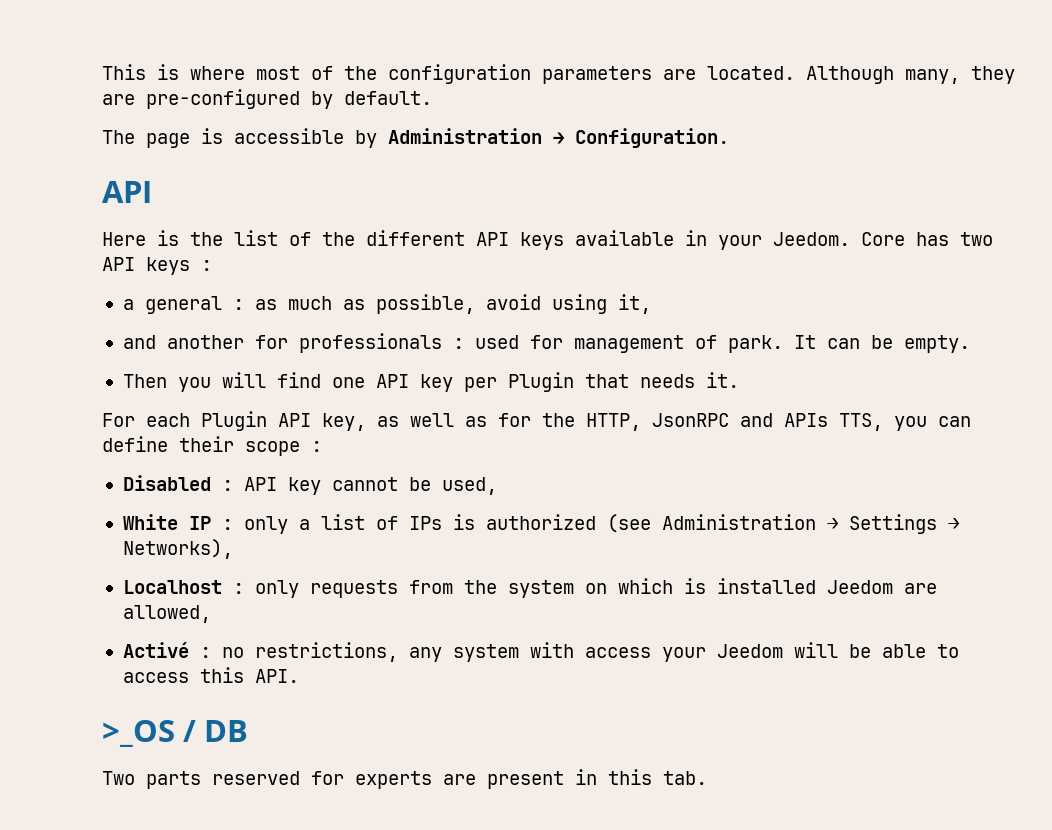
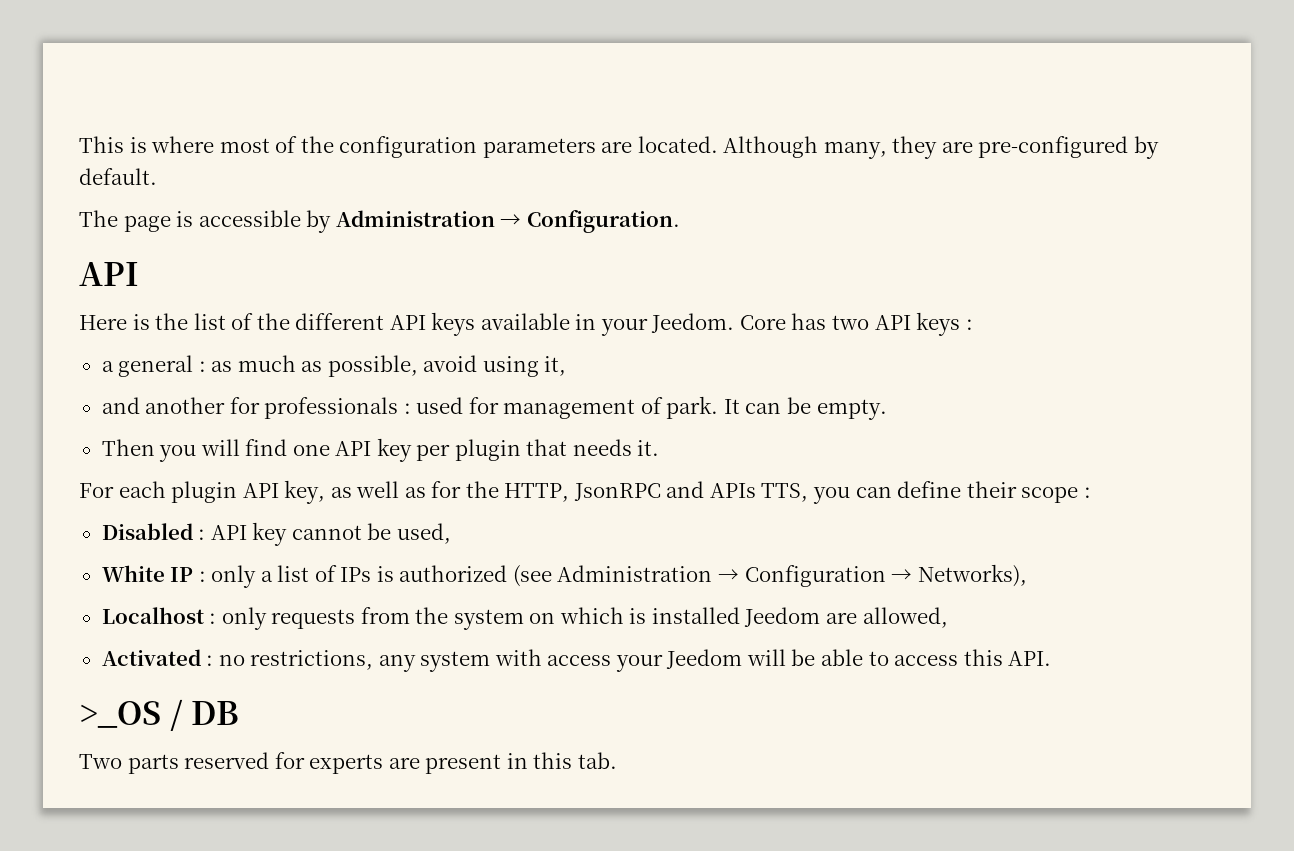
- Then you will find one API key per Plugin that needs it.
+ Then you will find one API key per plugin that needs it.
- For each Plugin API key, as well as for the HTTP, JsonRPC and APIs TTS, you can define their scope :
+ For each plugin API key, as well as for the HTTP, JsonRPC and APIs TTS, you can define their scope :
- White IP : only a list of IPs is authorized (see Administration → Settings → Networks),
+ White IP : only a list of IPs is authorized (see Administration → Configuration → Networks),
- Activé : no restrictions, any system with access your Jeedom will be able to access this API.
+ Activated : no restrictions, any system with access your Jeedom will be able to access this API.

